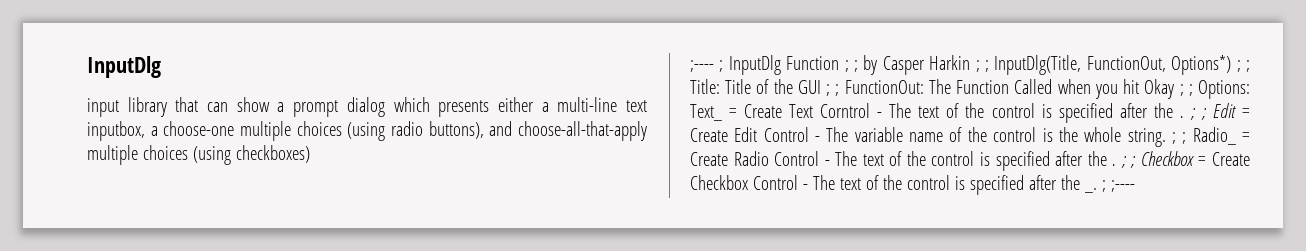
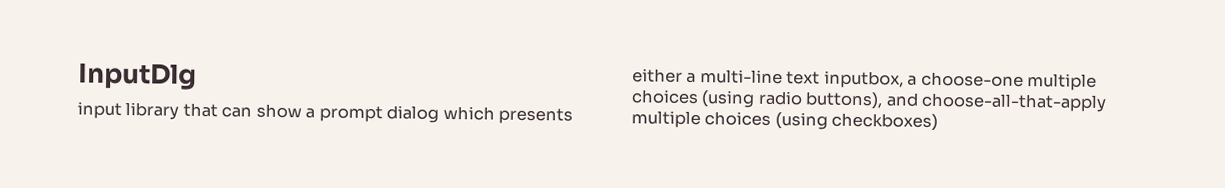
- ;---- ; InputDlg Function ; ; by Casper Harkin ; ; InputDlg(Title, FunctionOut, Options*) ; ; Title: Title of the GUI ; ; FunctionOut: The Function Called when you hit Okay ; ; Options: Text_ = Create Text Corntrol - The text of the control is specified after the . ; ; Edit = Create Edit Control - The variable name of the control is the whole string. ; ; Radio_ = Create Radio Control - The text of the control is specified after the . ; ; Checkbox = Create Checkbox Control - The text of the control is specified after the _. ; ;----

